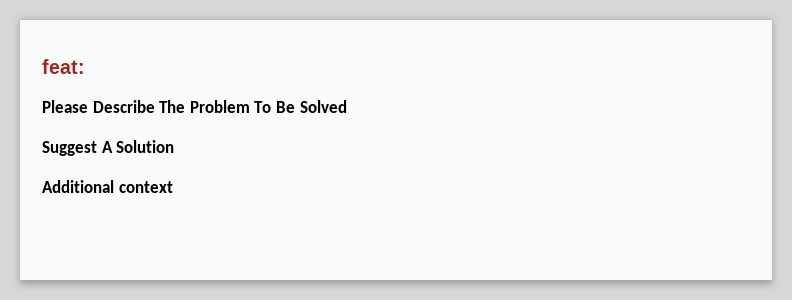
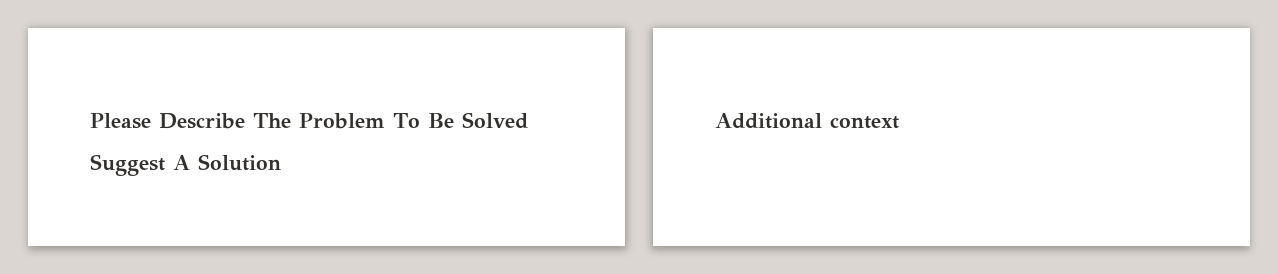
- feat:

